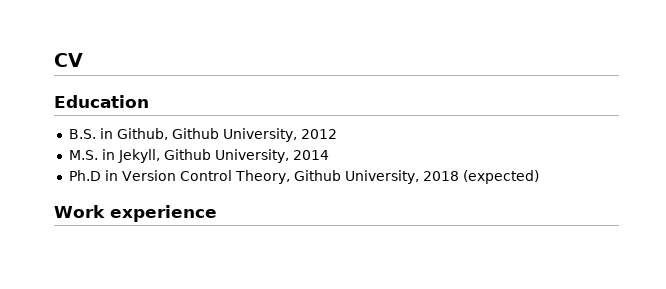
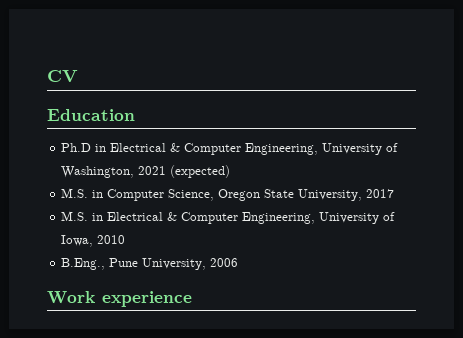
- B.S. in Github, Github University, 2012
- M.S. in Jekyll, Github University, 2014
- Ph.D in Version Control Theory, Github University, 2018 (expected)
+ Ph.D in Electrical & Computer Engineering, University of Washington, 2021 (expected)
+ M.S. in Computer Science, Oregon State University, 2017
+ M.S. in Electrical & Computer Engineering, University of Iowa, 2010
+ B.Eng., Pune University, 2006

